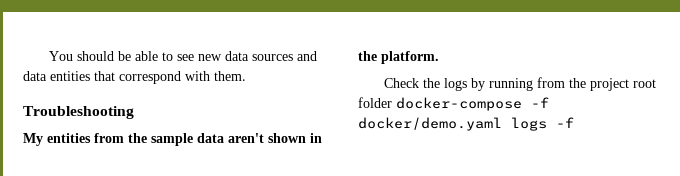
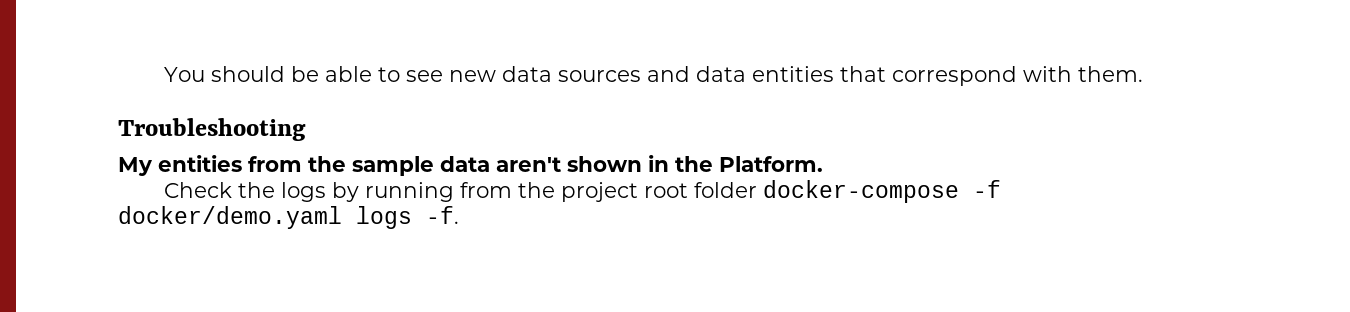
- My entities from the sample data aren't shown in the platform.
+ My entities from the sample data aren't shown in the Platform.
- Check the logs by running from the project root folder docker-compose -f docker/demo.yaml logs -f
+ Check the logs by running from the project root folder docker-compose -f docker/demo.yaml logs -f.

